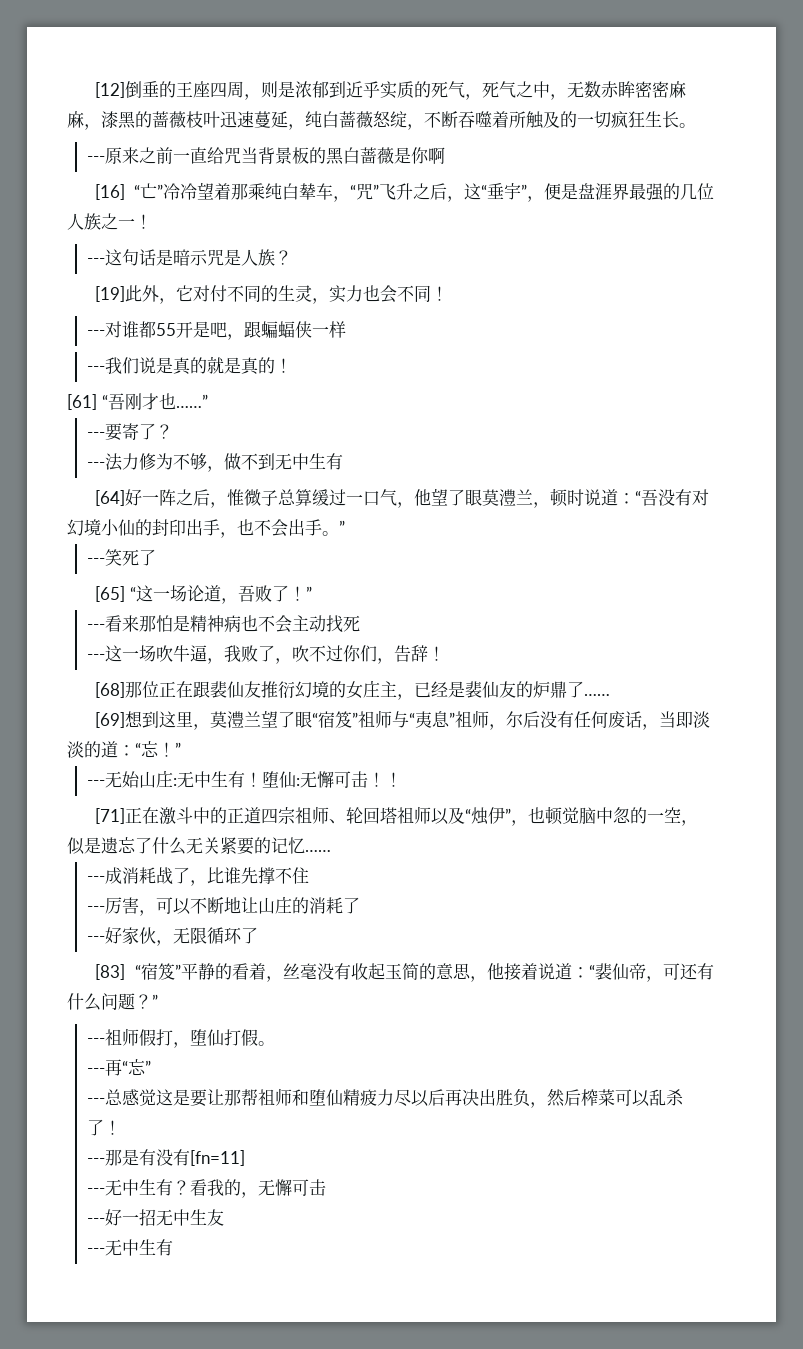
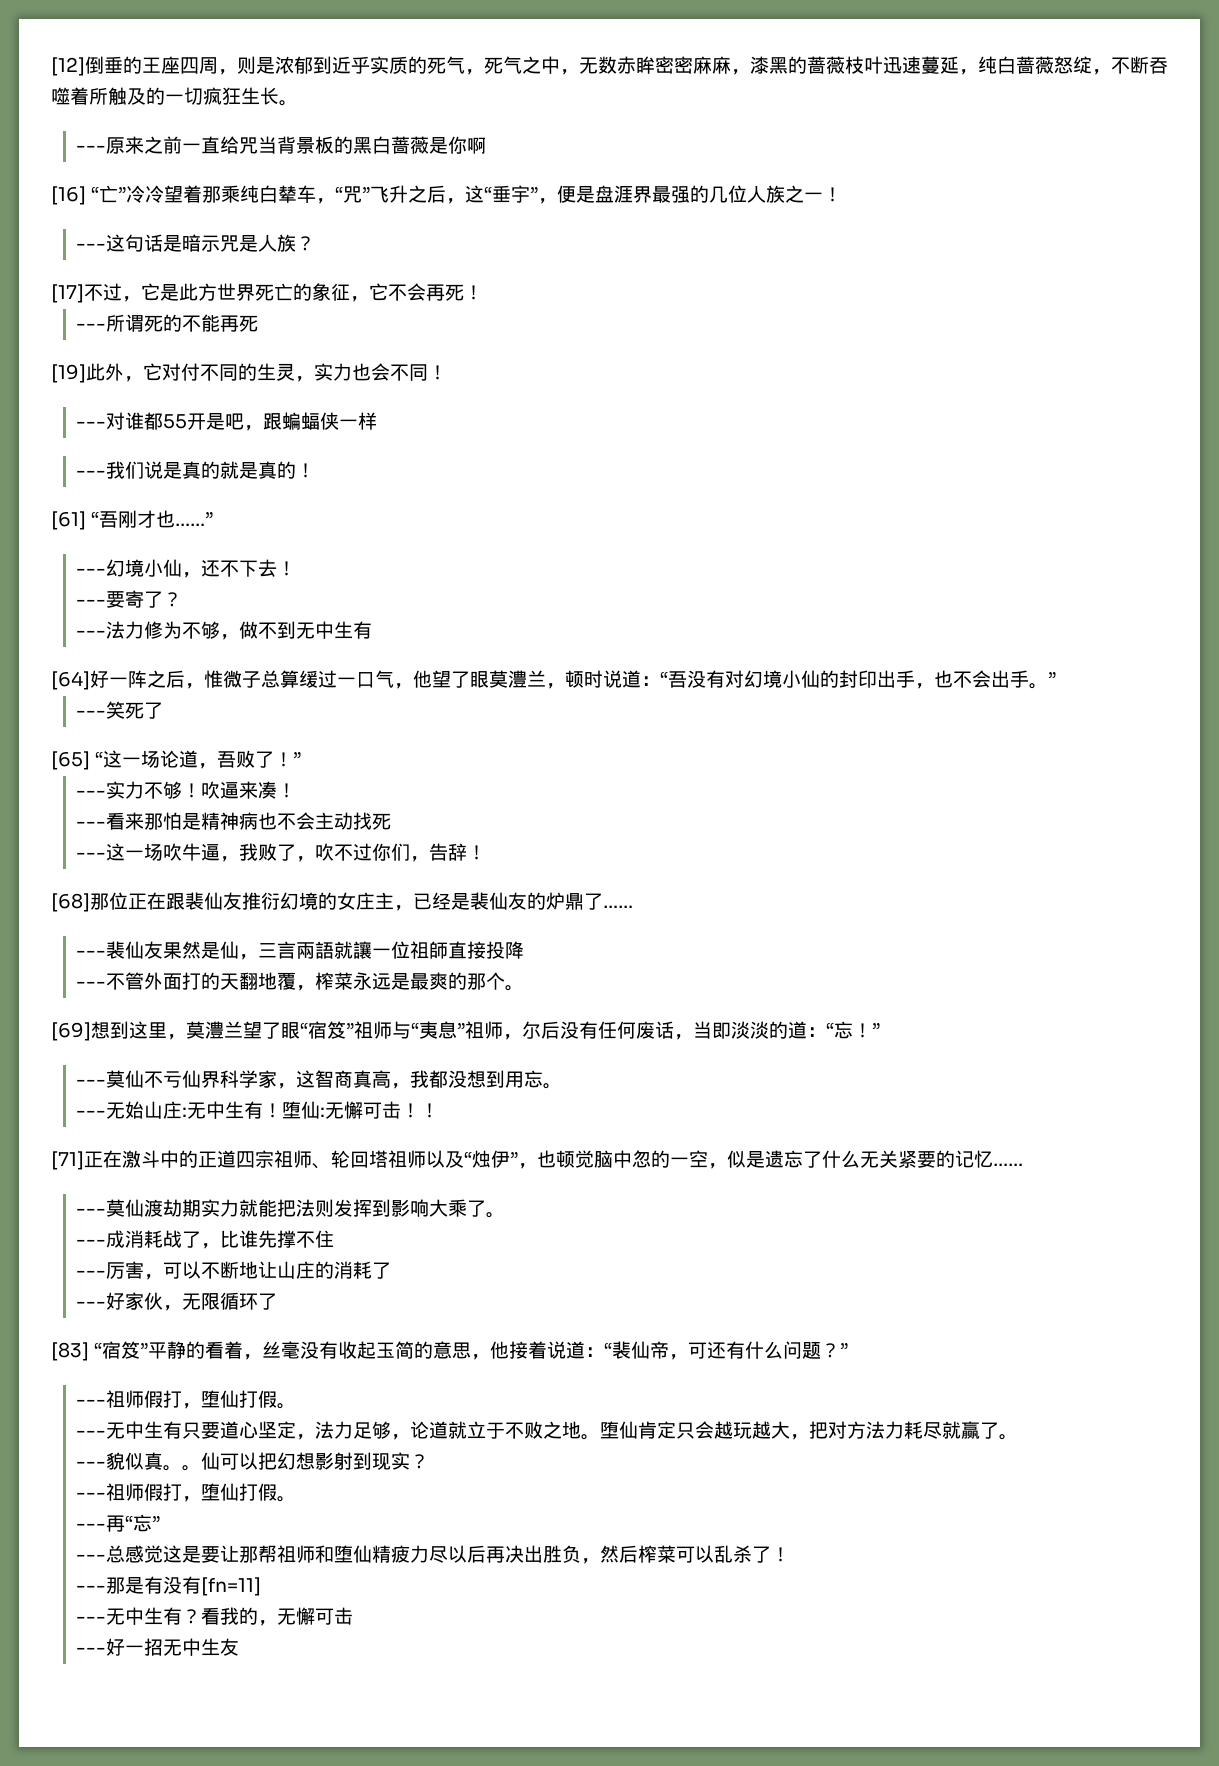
+ [17]不过，它是此方世界死亡的象征，它不会再死！
+ ---所谓死的不能再死
+ ---幻境小仙，还不下去！
+ ---实力不够！吹逼来凑！
+ ---裴仙友果然是仙，三言兩語就讓一位祖師直接投降
+ ---不管外面打的天翻地覆，榨菜永远是最爽的那个。
+ ---莫仙不亏仙界科学家，这智商真高，我都没想到用忘。
+ ---莫仙渡劫期实力就能把法则发挥到影响大乘了。
+ ---无中生有只要道心坚定，法力足够，论道就立于不败之地。堕仙肯定只会越玩越大，把对方法力耗尽就赢了。
+ ---貌似真。。仙可以把幻想影射到现实？
+ ---祖师假打，堕仙打假。
  ---好一招无中生友
- ---无中生有

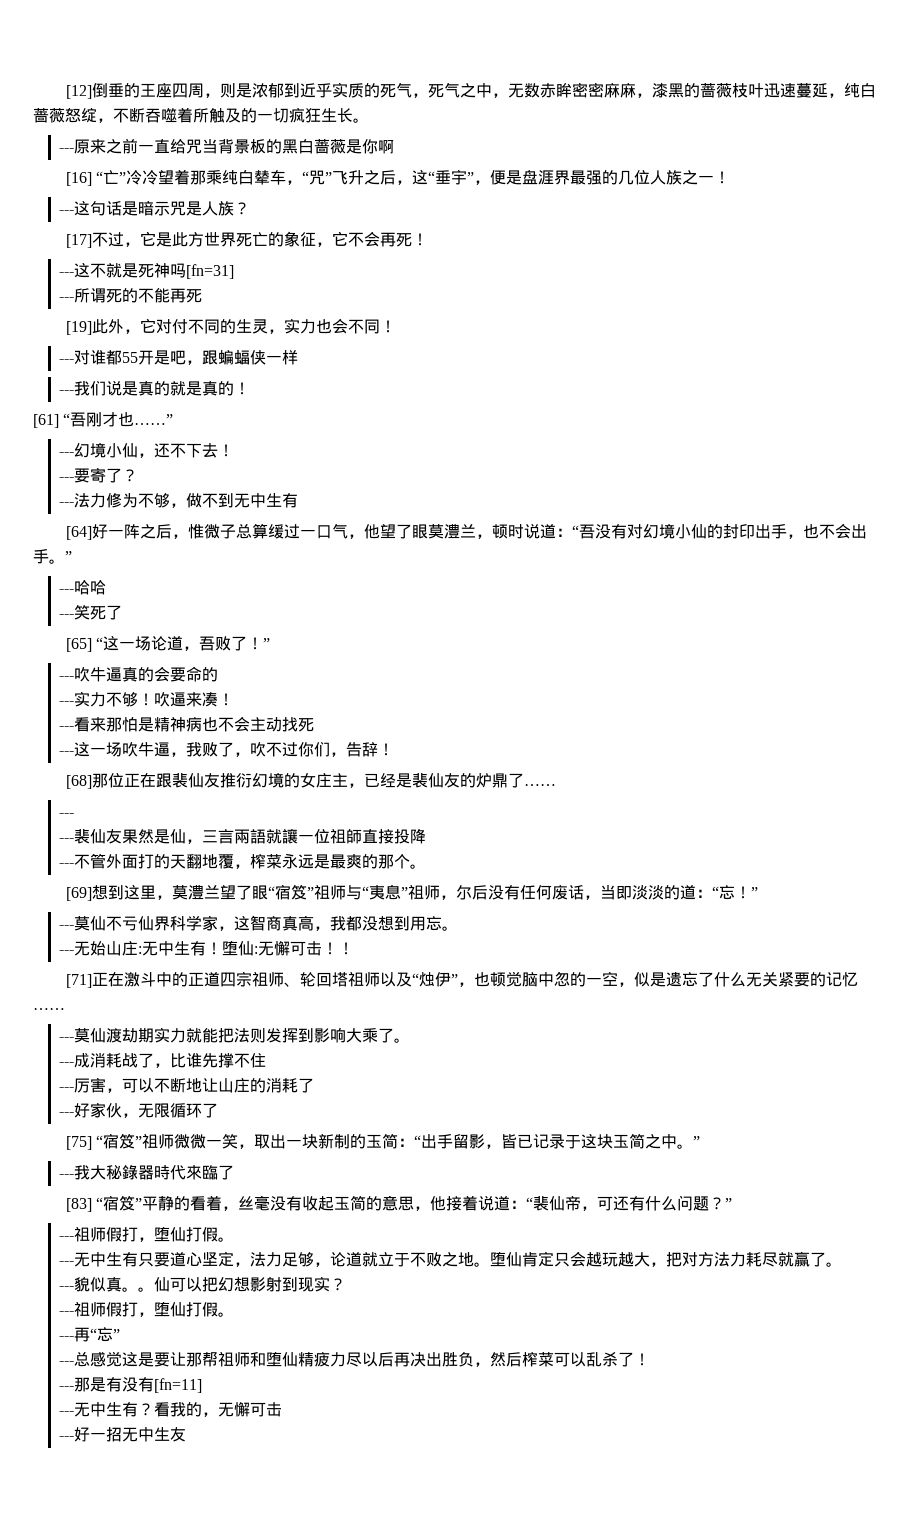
+ ---这不就是死神吗[fn=31]
+ ---哈哈
+ ---吹牛逼真的会要命的
  [68]那位正在跟裴仙友推衍幻境的女庄主，已经是裴仙友的炉鼎了……
+ ---
+ [75] “宿笈”祖师微微一笑，取出一块新制的玉简：“出手留影，皆已记录于这块玉简之中。”
+ ---我大秘錄器時代來臨了

